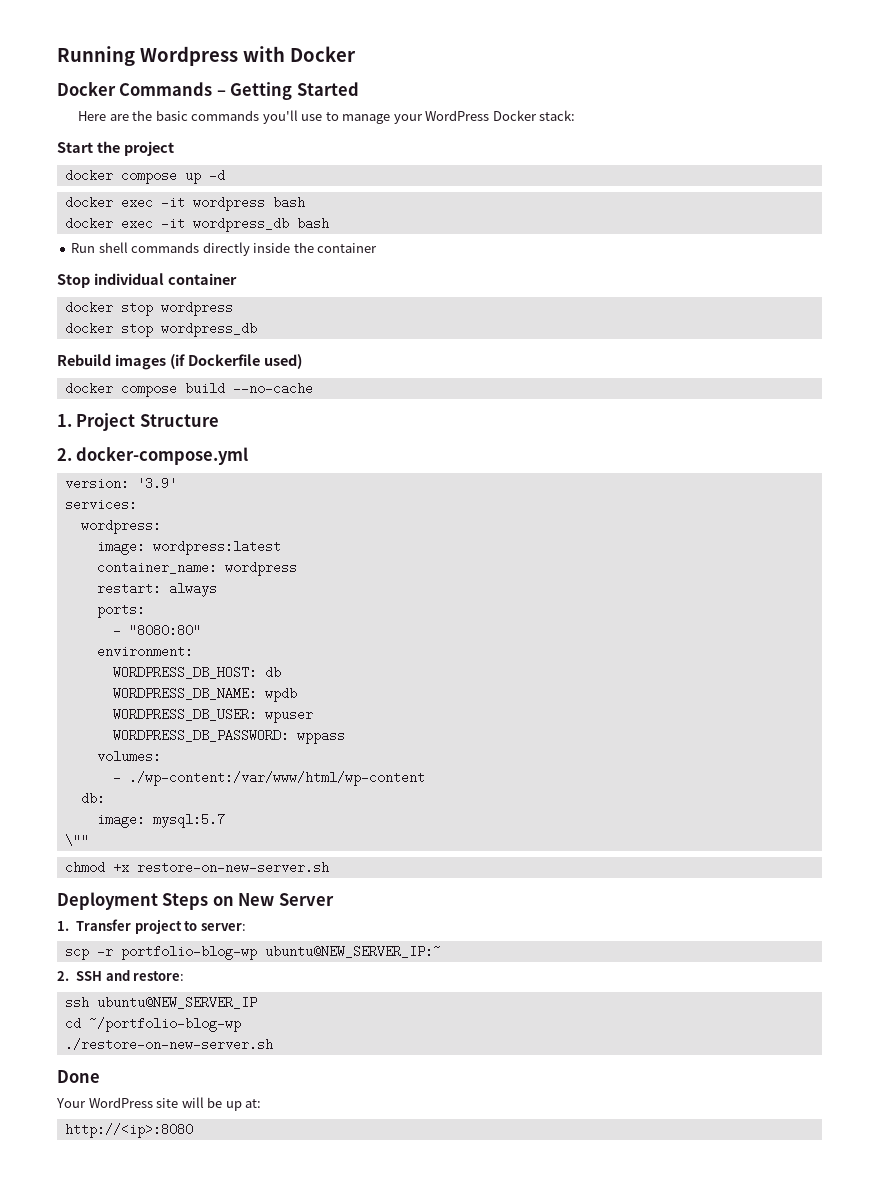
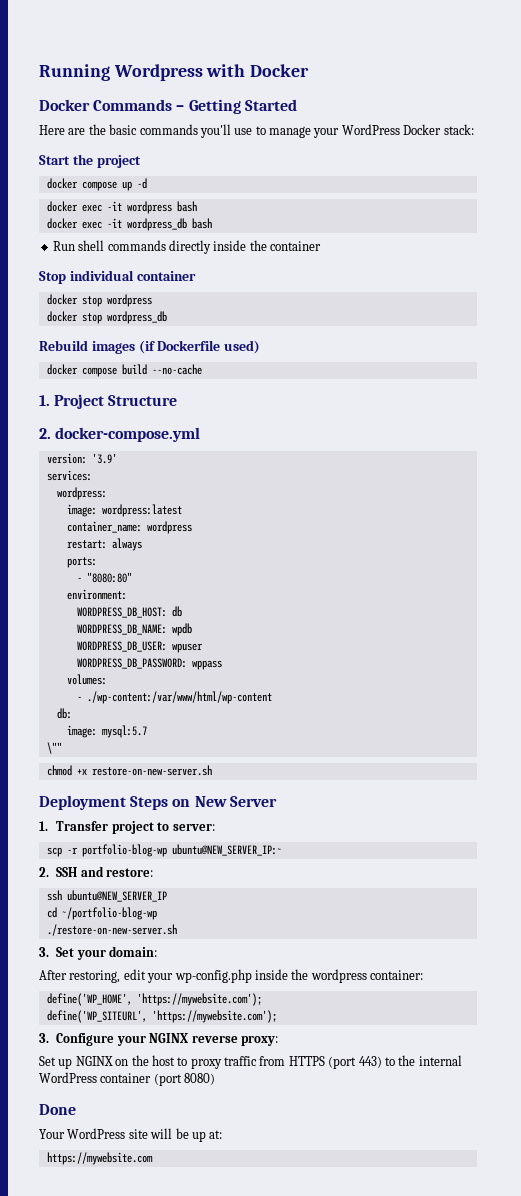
+ 3. Set your domain:
+ After restoring, edit your wp-config.php inside the wordpress container:
+ define('WP_HOME', 'https://mywebsite.com');
+ define('WP_SITEURL', 'https://mywebsite.com');
+ 3. Configure your NGINX reverse proxy:
+ Set up NGINX on the host to proxy traffic from HTTPS (port 443) to the internal WordPress container (port 8080)
- http://<ip>:8080
+ https://mywebsite.com

